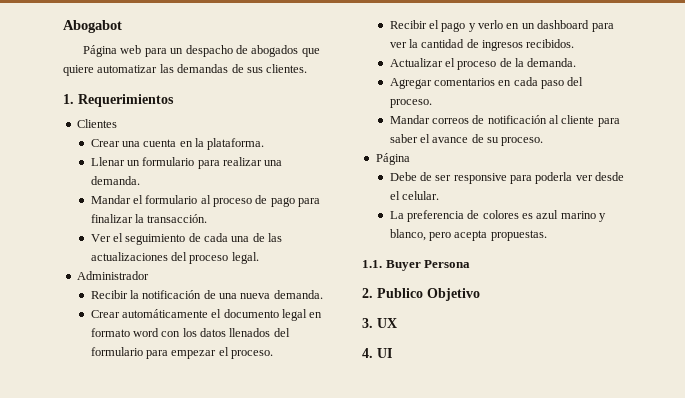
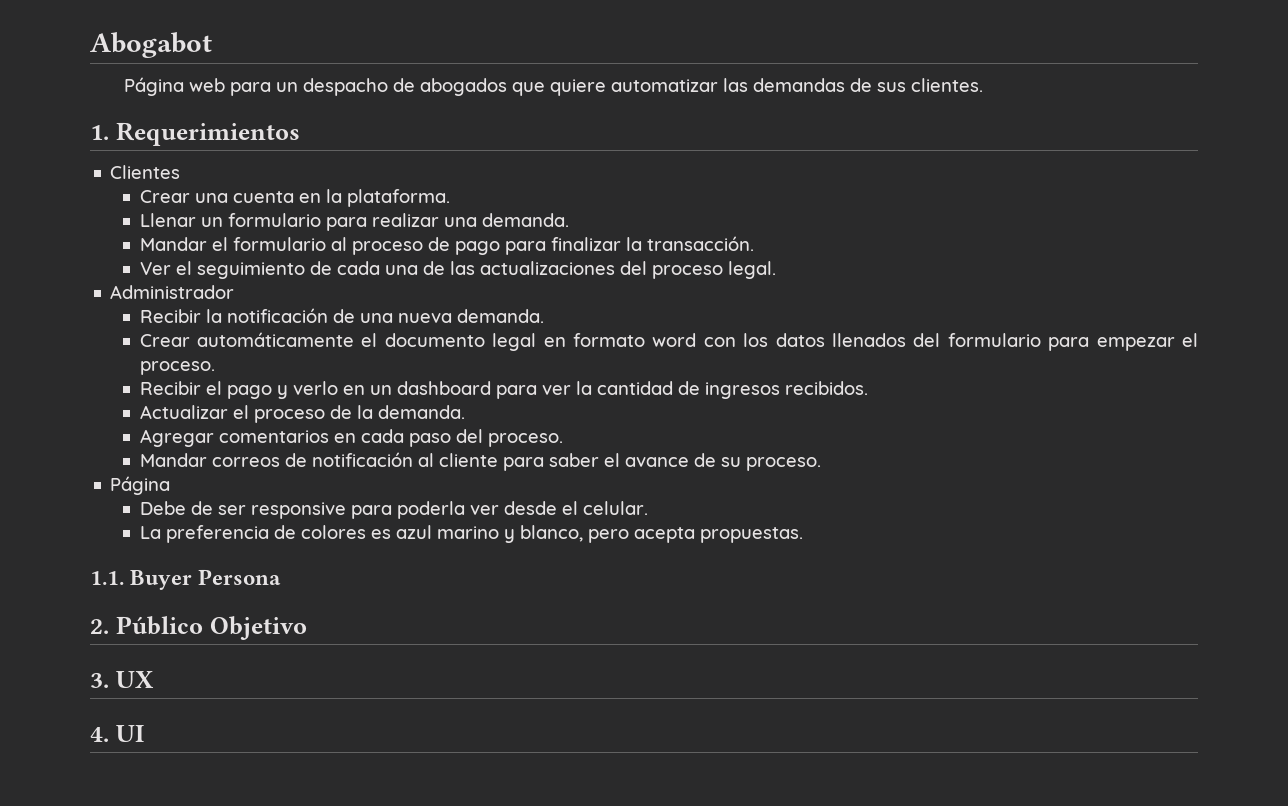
- 2. Publico Objetivo
+ 2. Público Objetivo

